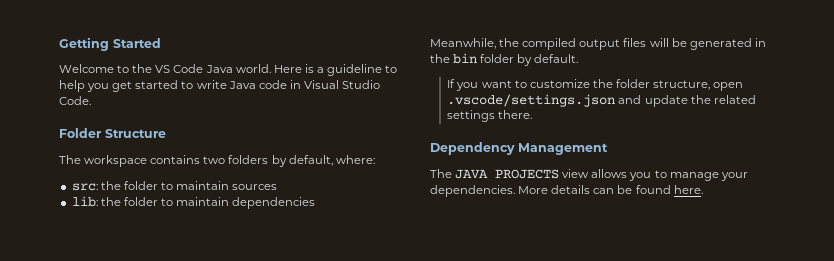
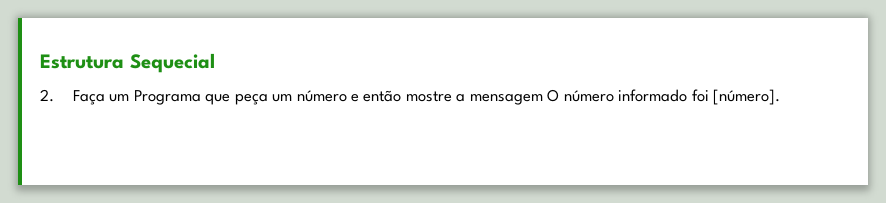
- Getting Started
- Welcome to the VS Code Java world. Here is a guideline to help you get started to write Java code in Visual Studio Code.
- Folder Structure
- The workspace contains two folders by default, where:
- src: the folder to maintain sources
- lib: the folder to maintain dependencies
- Meanwhile, the compiled output files will be generated in the bin folder by default.
- If you want to customize the folder structure, open .vscode/settings.json and update the related settings there.
- Dependency Management
- The JAVA PROJECTS view allows you to manage your dependencies. More details can be found here.
+ Estrutura Sequecial
+ 2. Faça um Programa que peça um número e então mostre a mensagem O número informado foi [número].

